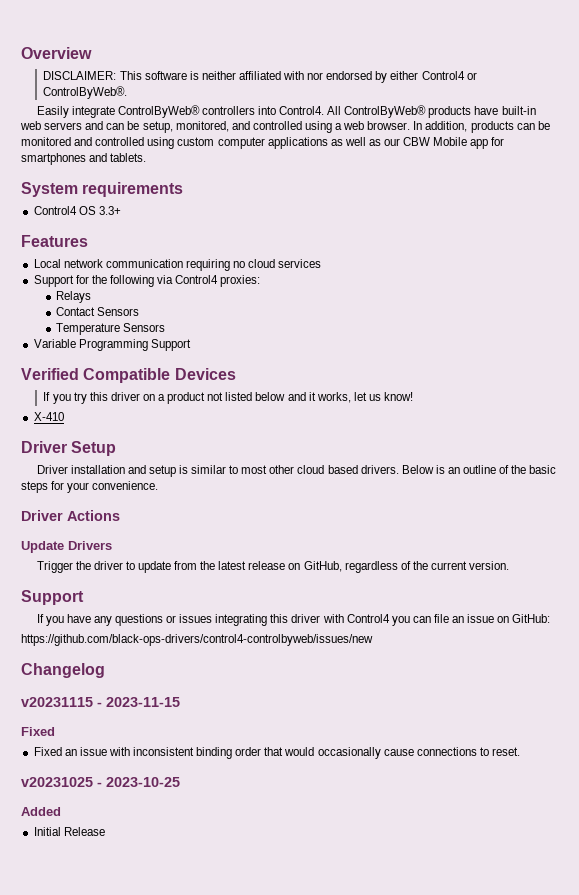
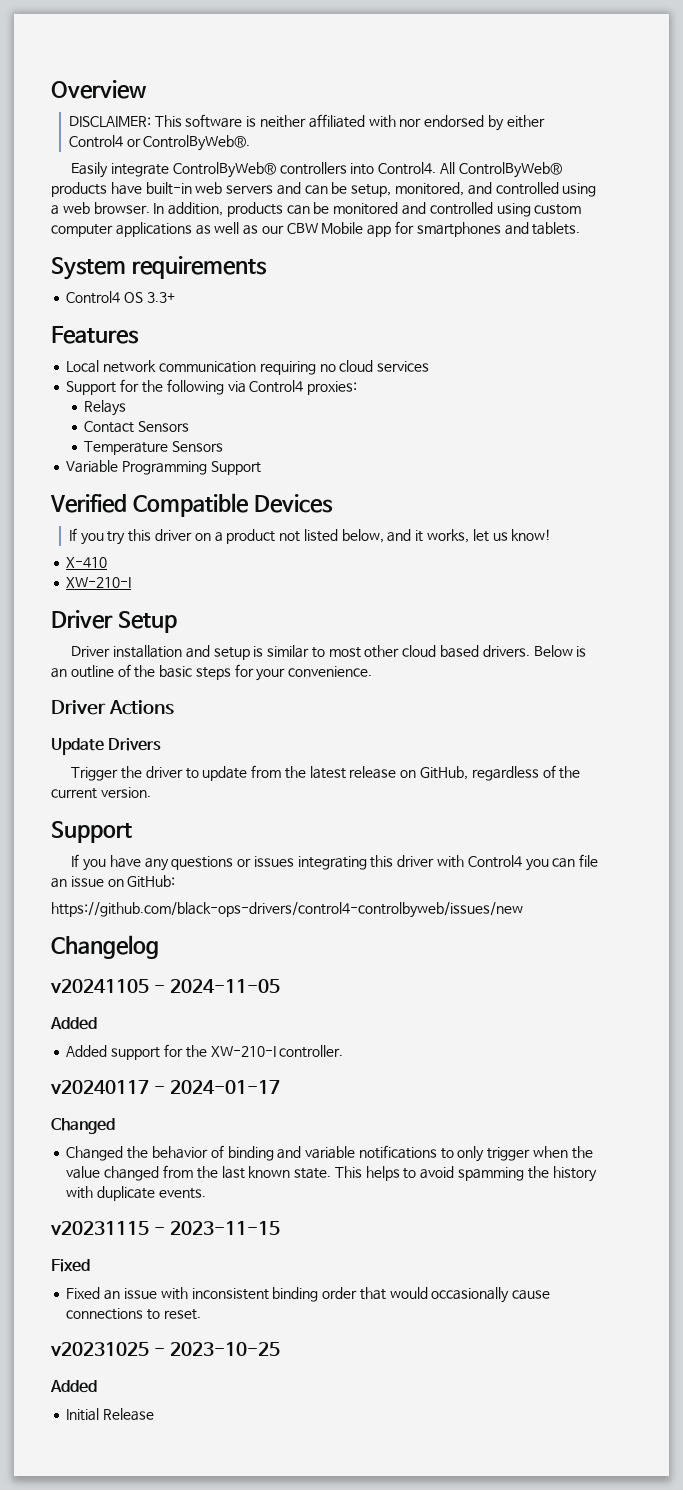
- If you try this driver on a product not listed below and it works, let us know!
+ If you try this driver on a product not listed below, and it works, let us know!
  X-410
+ XW-210-I
+ v20241105 - 2024-11-05
+ Added
+ Added support for the XW-210-I controller.
+ v20240117 - 2024-01-17
+ Changed
+ Changed the behavior of binding and variable notifications to only trigger when the value changed from the last known state. This helps to avoid spamming the history with duplicate events.

